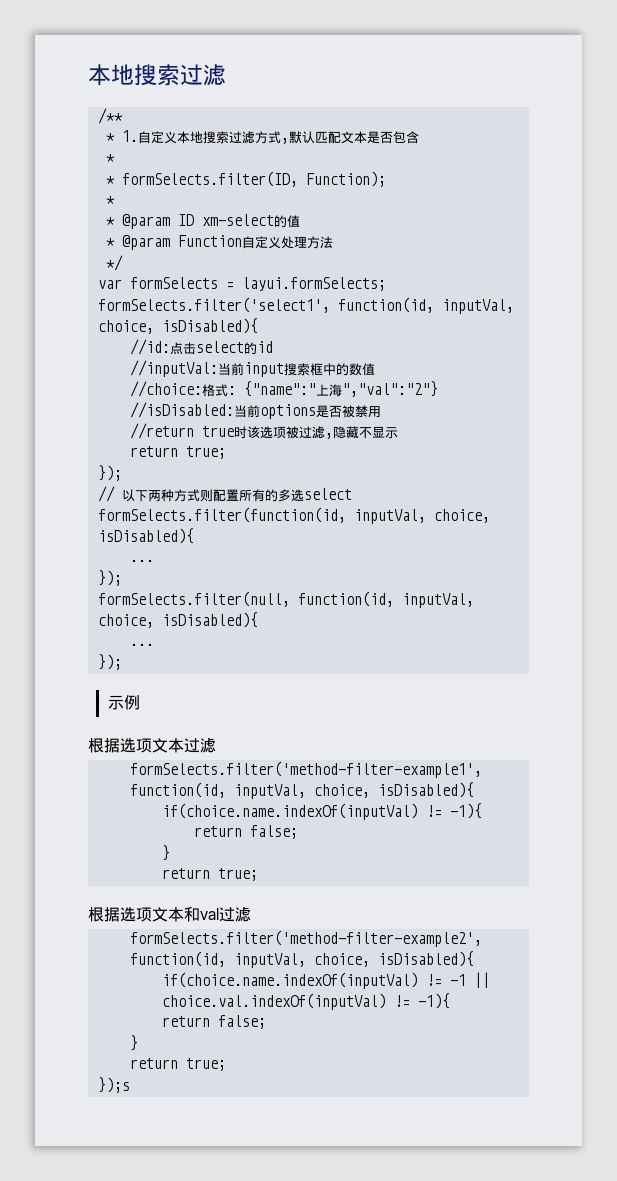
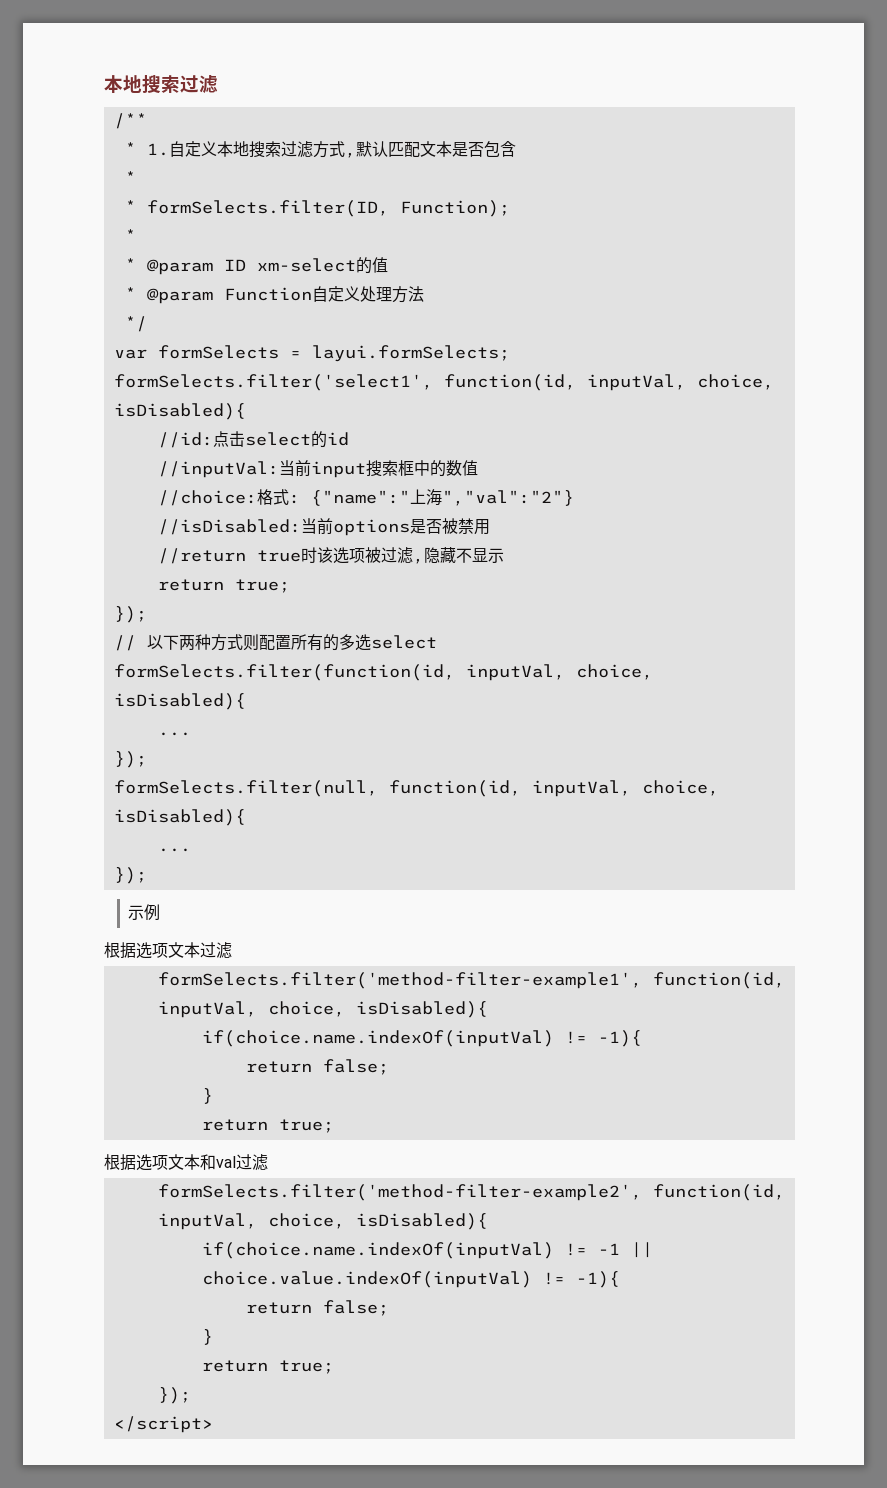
- if(choice.name.indexOf(inputVal) != -1 || choice.val.indexOf(inputVal) != -1){
+ if(choice.name.indexOf(inputVal) != -1 || choice.value.indexOf(inputVal) != -1){
  return false;
  }
  return true;
- });s
+ });
+ </script>

